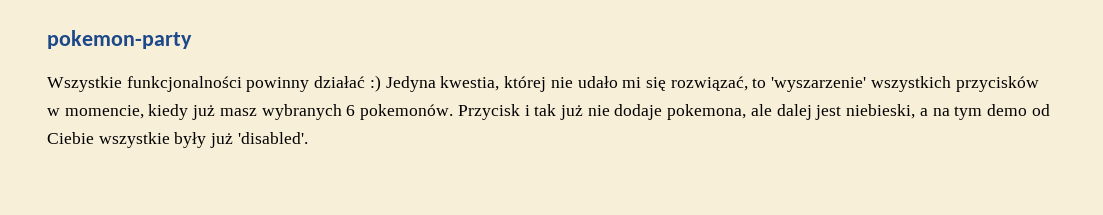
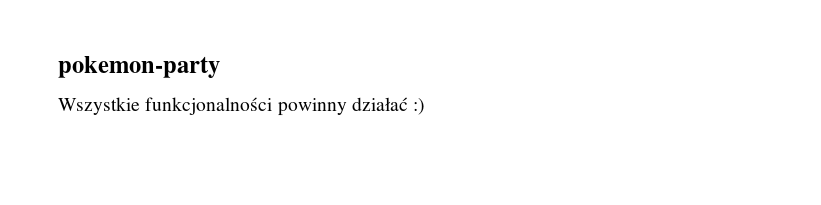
- Wszystkie funkcjonalności powinny działać :) Jedyna kwestia, której nie udało mi się rozwiązać, to 'wyszarzenie' wszystkich przycisków w momencie, kiedy już masz wybranych 6 pokemonów. Przycisk i tak już nie dodaje pokemona, ale dalej jest niebieski, a na tym demo od Ciebie wszystkie były już 'disabled'.
+ Wszystkie funkcjonalności powinny działać :)

